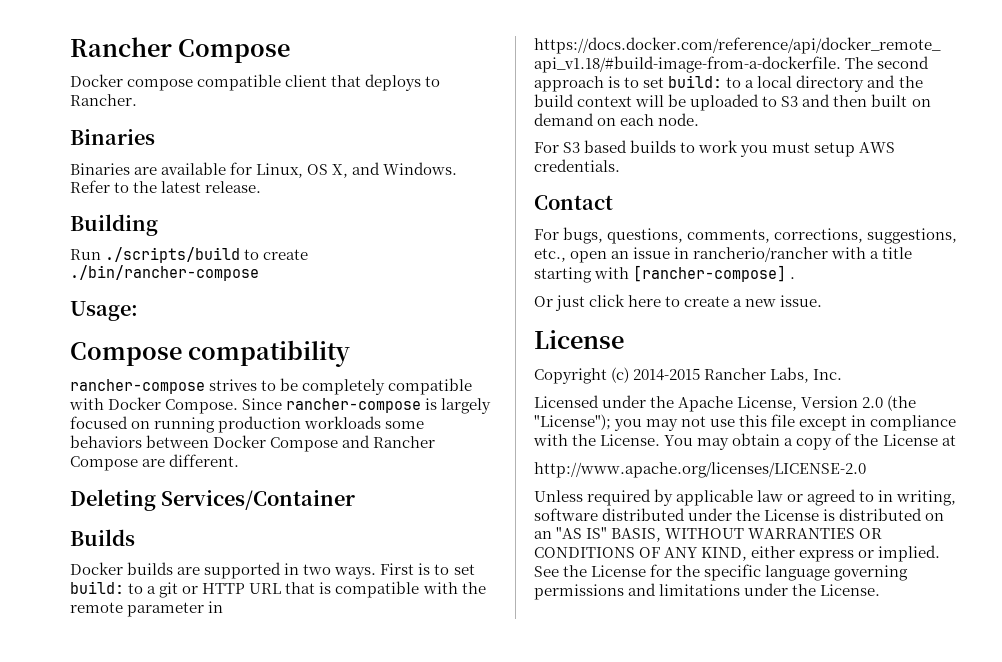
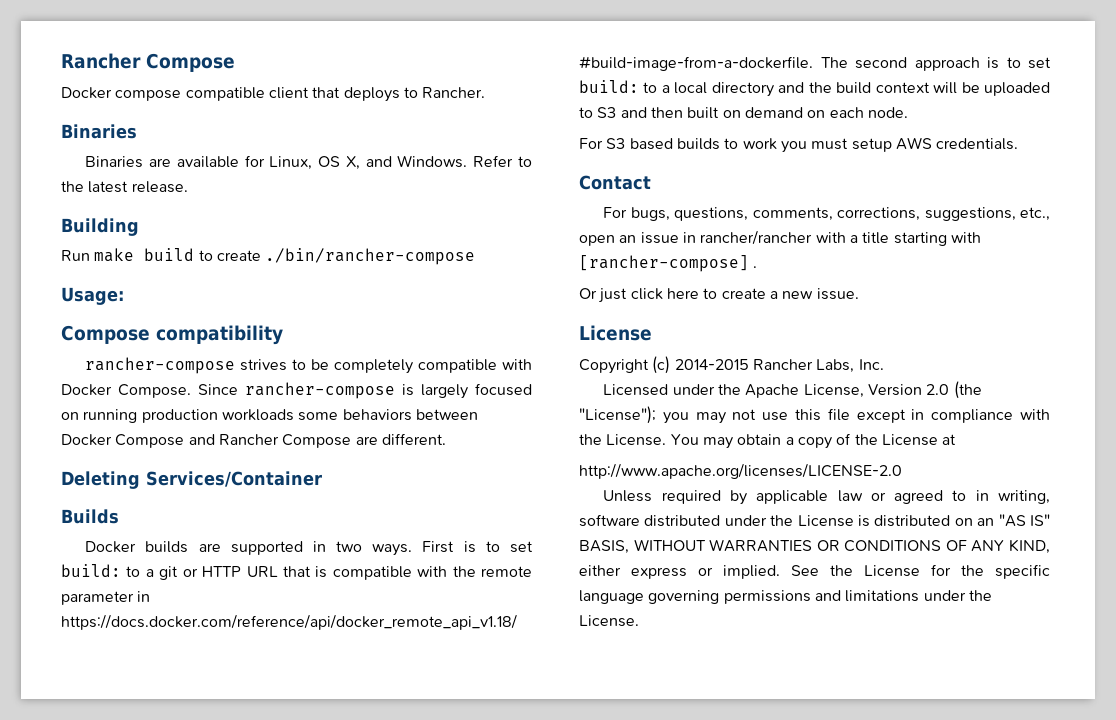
- Run ./scripts/build to create ./bin/rancher-compose
+ Run make build to create ./bin/rancher-compose
- For bugs, questions, comments, corrections, suggestions, etc., open an issue in rancherio/rancher with a title starting with [rancher-compose] .
+ For bugs, questions, comments, corrections, suggestions, etc., open an issue in rancher/rancher with a title starting with [rancher-compose] .

